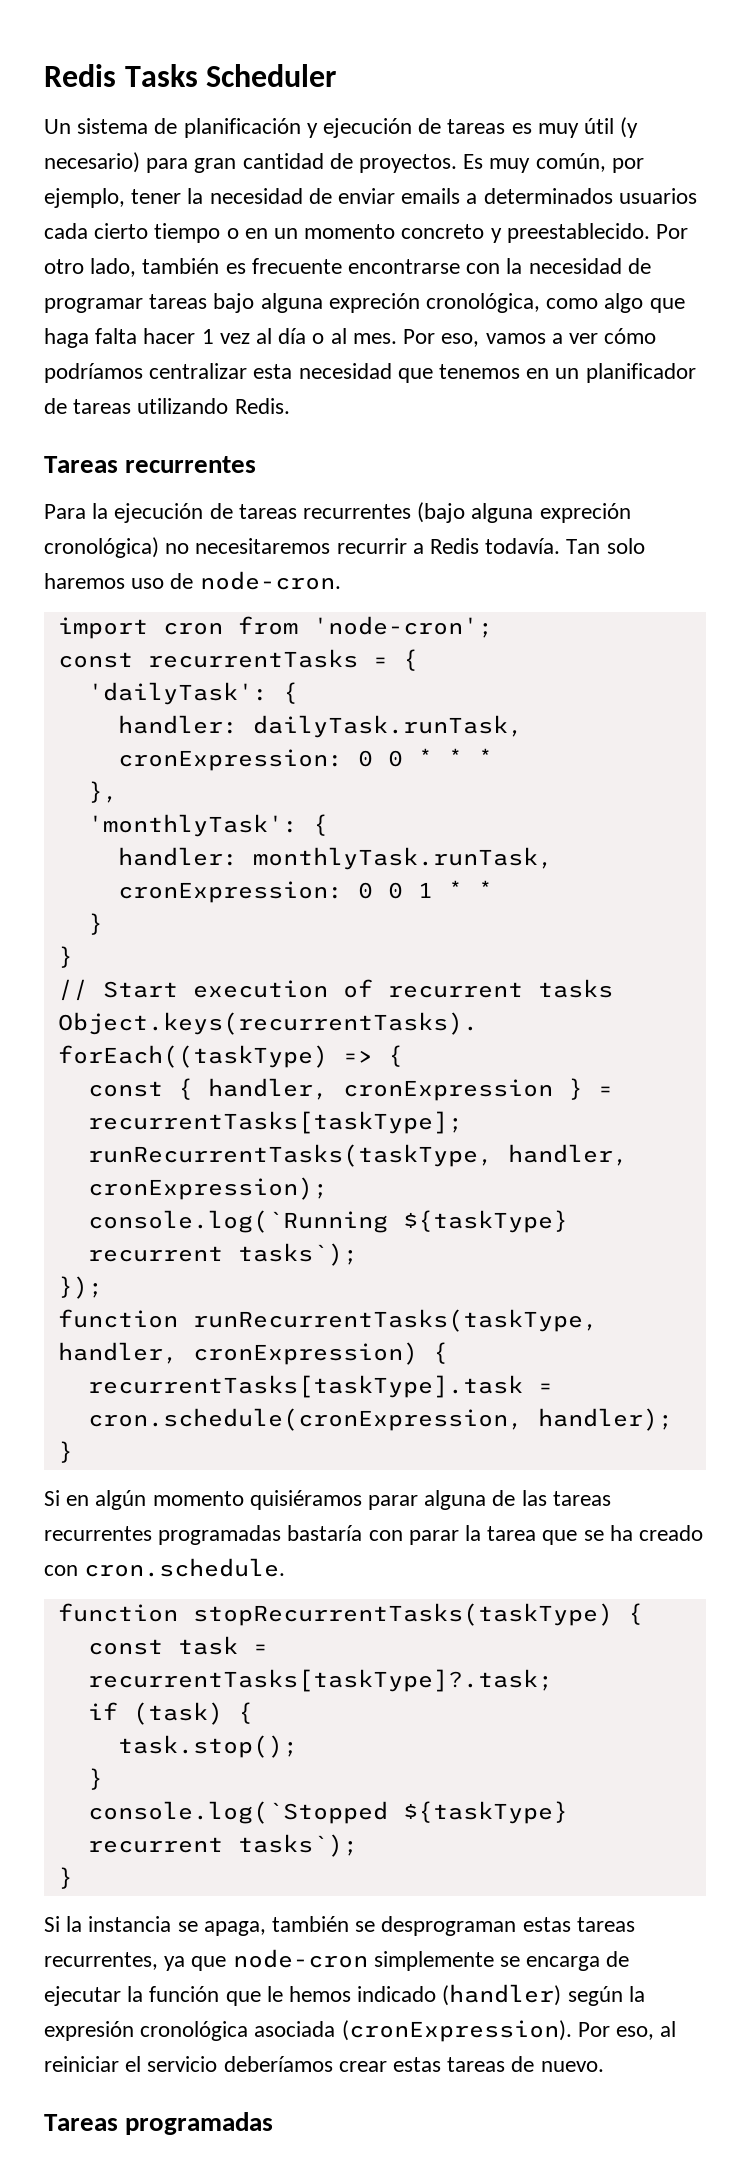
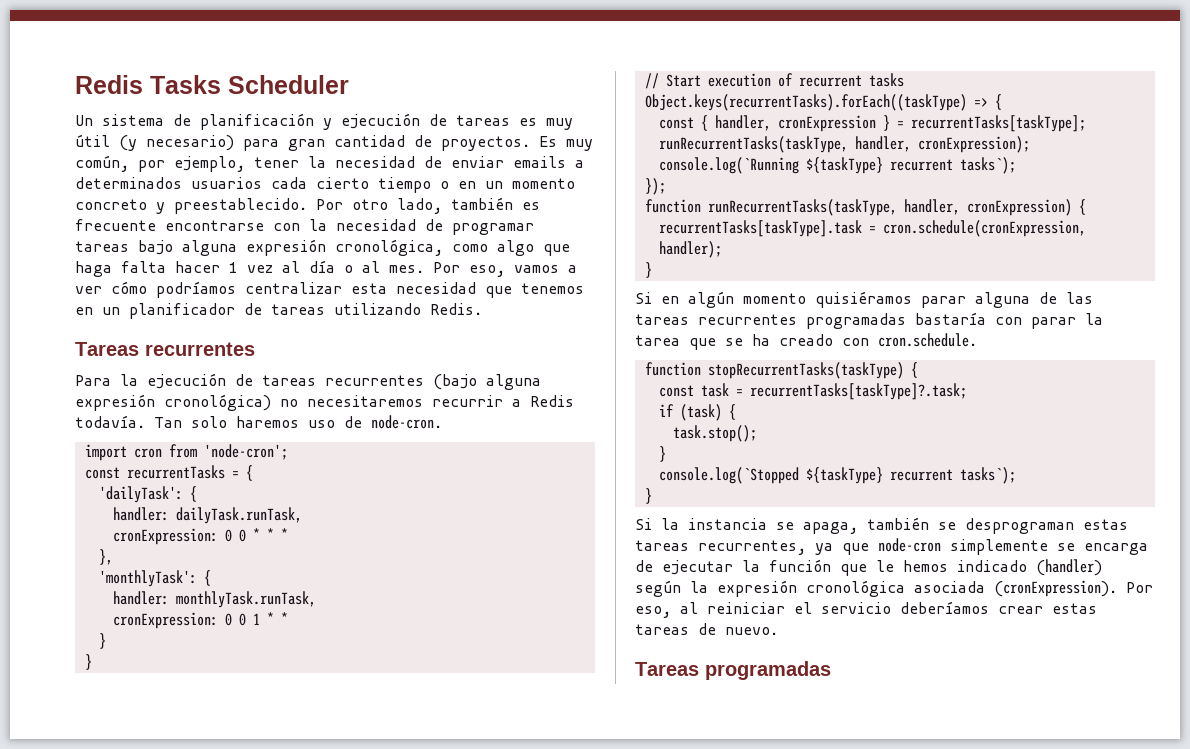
- Por otro lado, también es frecuente encontrarse con la necesidad de programar tareas bajo alguna expreción cronológica, como algo que haga falta hacer 1 vez al día o al mes.
+ Por otro lado, también es frecuente encontrarse con la necesidad de programar tareas bajo alguna expresión cronológica, como algo que haga falta hacer 1 vez al día o al mes.
- Para la ejecución de tareas recurrentes (bajo alguna expreción cronológica) no necesitaremos recurrir a Redis todavía.
+ Para la ejecución de tareas recurrentes (bajo alguna expresión cronológica) no necesitaremos recurrir a Redis todavía.

